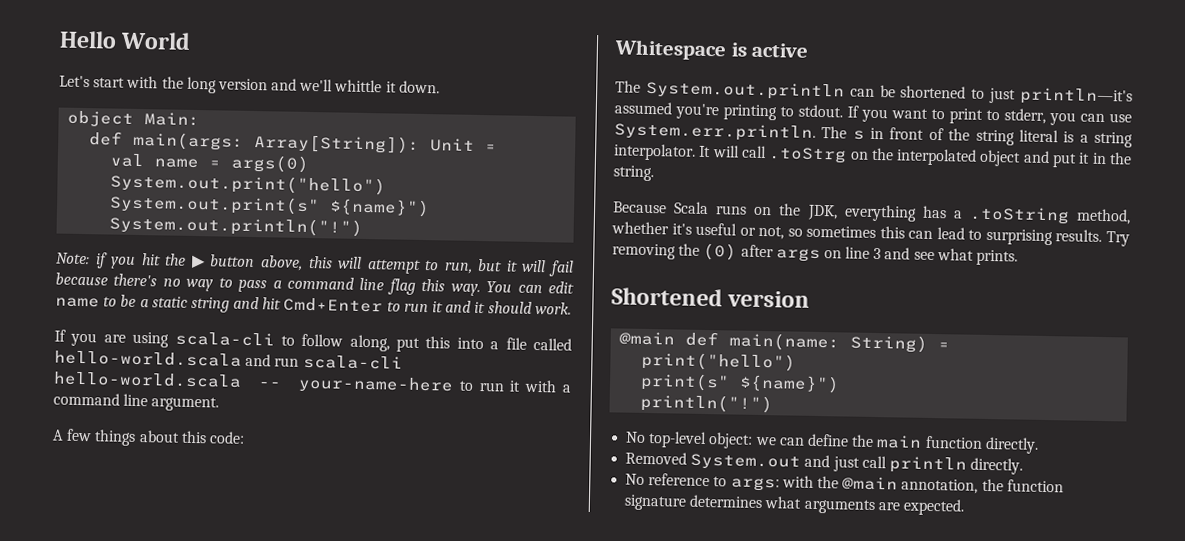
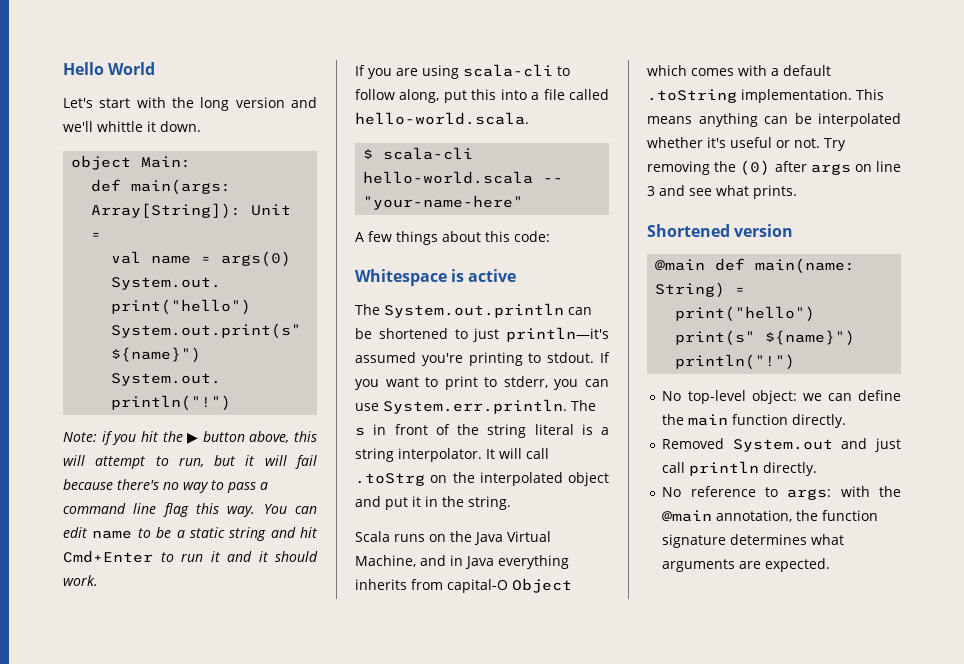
- If you are using scala-cli to follow along, put this into a file called hello-world.scala and run scala-cli hello-world.scala -- your-name-here to run it with a command line argument.
+ If you are using scala-cli to follow along, put this into a file called hello-world.scala.
+ $ scala-cli hello-world.scala -- "your-name-here"
- Because Scala runs on the JDK, everything has a .toString method, whether it's useful or not, so sometimes this can lead to surprising results.
+ Scala runs on the Java Virtual Machine, and in Java everything inherits from capital-O Object which comes with a default .toString implementation. This means anything can be interpolated whether it's useful or not.

